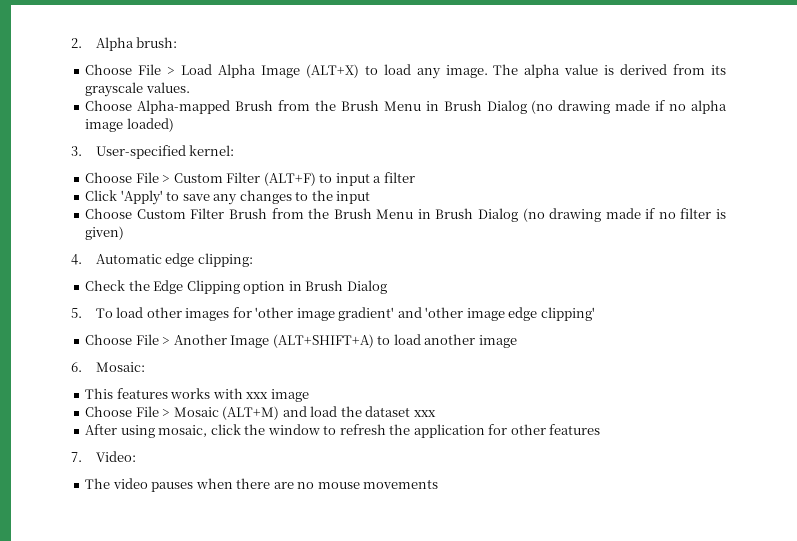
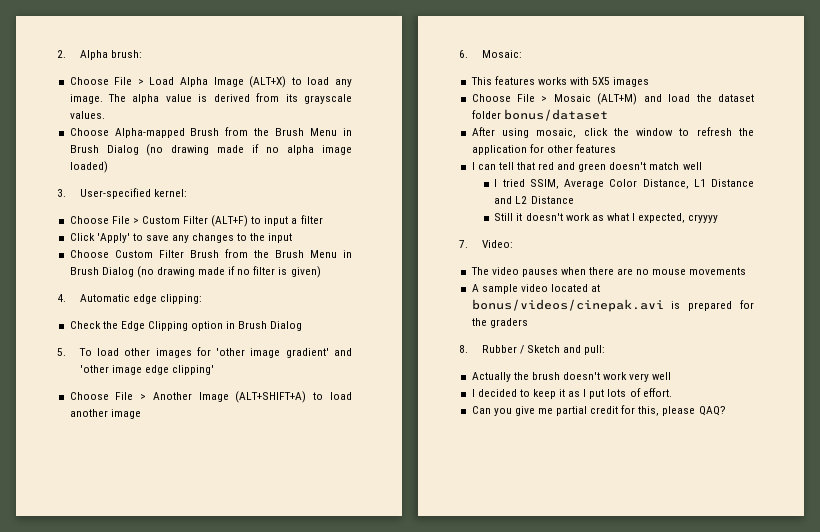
- This features works with xxx image
+ This features works with 5X5 images
- Choose File > Mosaic (ALT+M) and load the dataset xxx
+ Choose File > Mosaic (ALT+M) and load the dataset folder bonus/dataset
+ I can tell that red and green doesn't match well
+ I tried SSIM, Average Color Distance, L1 Distance and L2 Distance
+ Still it doesn't work as what I expected, cryyyy
+ A sample video located at bonus/videos/cinepak.avi is prepared for the graders
+ 8. Rubber / Sketch and pull:
+ Actually the brush doesn't work very well
+ I decided to keep it as I put lots of effort.
+ Can you give me partial credit for this, please QAQ?

